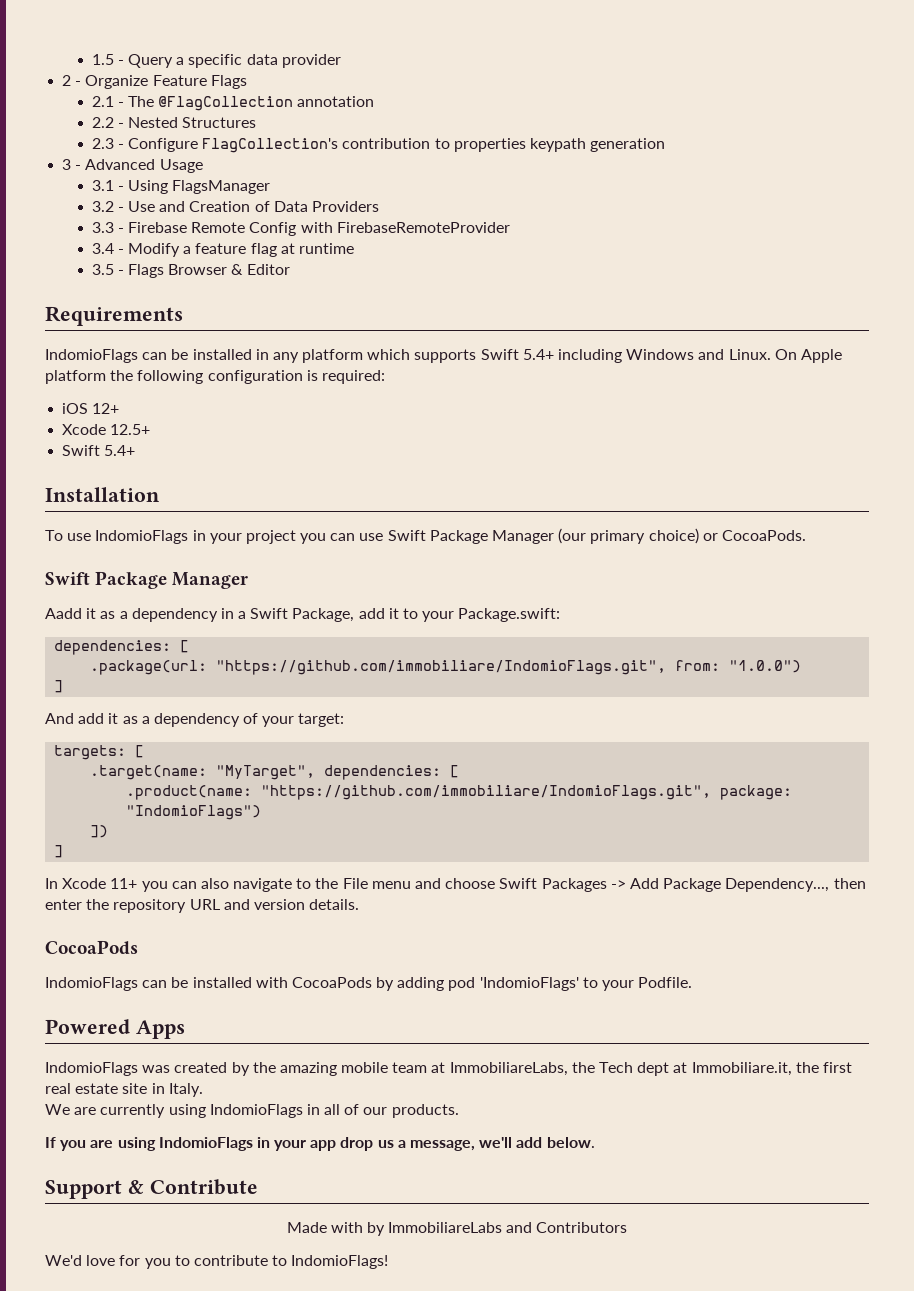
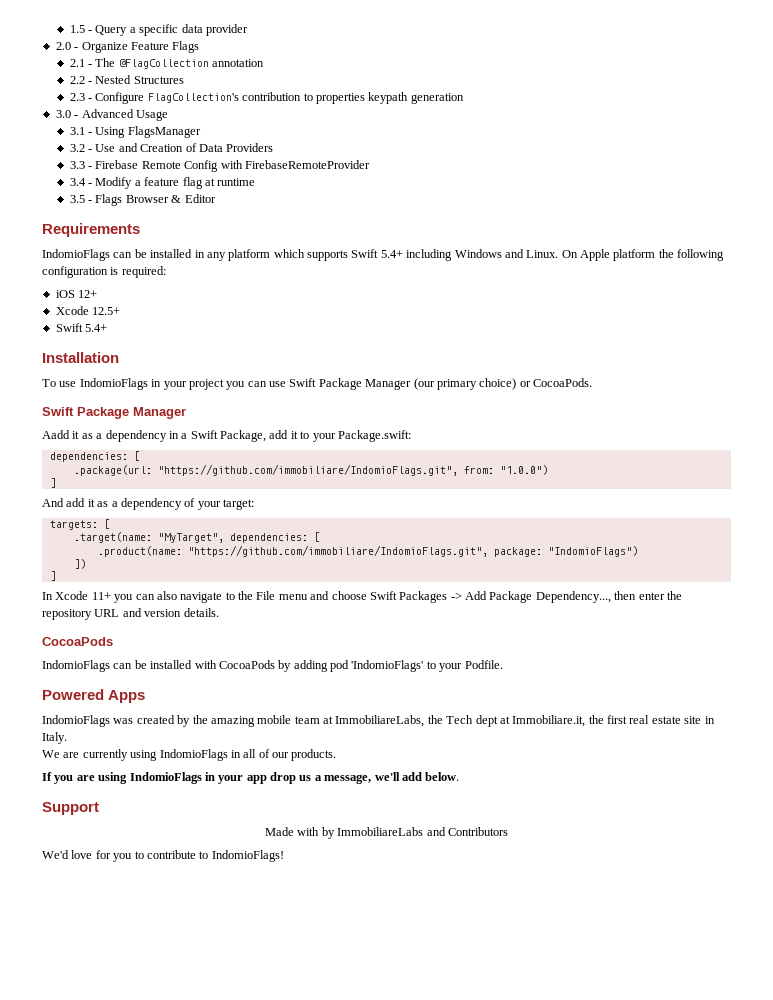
- 2 - Organize Feature Flags
+ 2.0 - Organize Feature Flags
- 3 - Advanced Usage
+ 3.0 - Advanced Usage
- Support & Contribute
+ Support

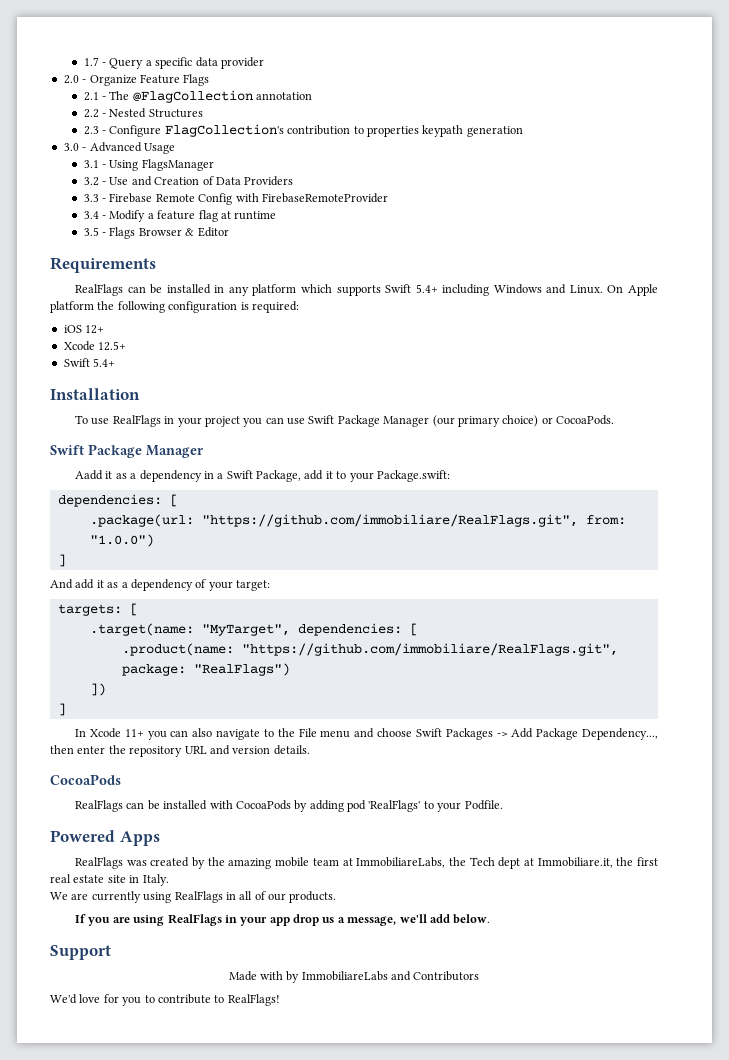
- 1.5 - Query a specific data provider
+ 1.7 - Query a specific data provider
- IndomioFlags can be installed in any platform which supports Swift 5.4+ including Windows and Linux.
+ RealFlags can be installed in any platform which supports Swift 5.4+ including Windows and Linux.
- To use IndomioFlags in your project you can use Swift Package Manager (our primary choice) or CocoaPods.
+ To use RealFlags in your project you can use Swift Package Manager (our primary choice) or CocoaPods.
- .package(url: "https://github.com/immobiliare/IndomioFlags.git", from: "1.0.0")
+ .package(url: "https://github.com/immobiliare/RealFlags.git", from: "1.0.0")
- .product(name: "https://github.com/immobiliare/IndomioFlags.git", package: "IndomioFlags")
+ .product(name: "https://github.com/immobiliare/RealFlags.git", package: "RealFlags")
- IndomioFlags can be installed with CocoaPods by adding pod 'IndomioFlags' to your Podfile.
+ RealFlags can be installed with CocoaPods by adding pod 'RealFlags' to your Podfile.
- IndomioFlags was created by the amazing mobile team at ImmobiliareLabs, the Tech dept at Immobiliare.it, the first real estate site in Italy.
+ RealFlags was created by the amazing mobile team at ImmobiliareLabs, the Tech dept at Immobiliare.it, the first real estate site in Italy.
- We are currently using IndomioFlags in all of our products.
+ We are currently using RealFlags in all of our products.
- If you are using IndomioFlags in your app drop us a message, we'll add below.
+ If you are using RealFlags in your app drop us a message, we'll add below.
- We'd love for you to contribute to IndomioFlags!
+ We'd love for you to contribute to RealFlags!

